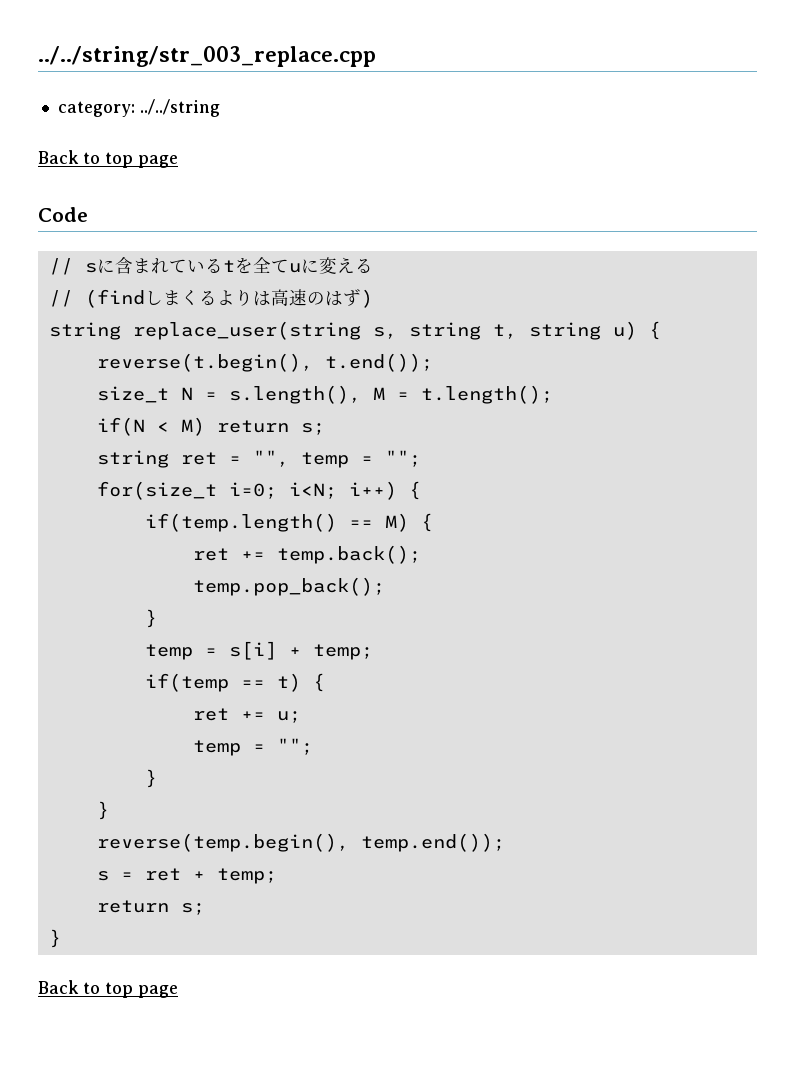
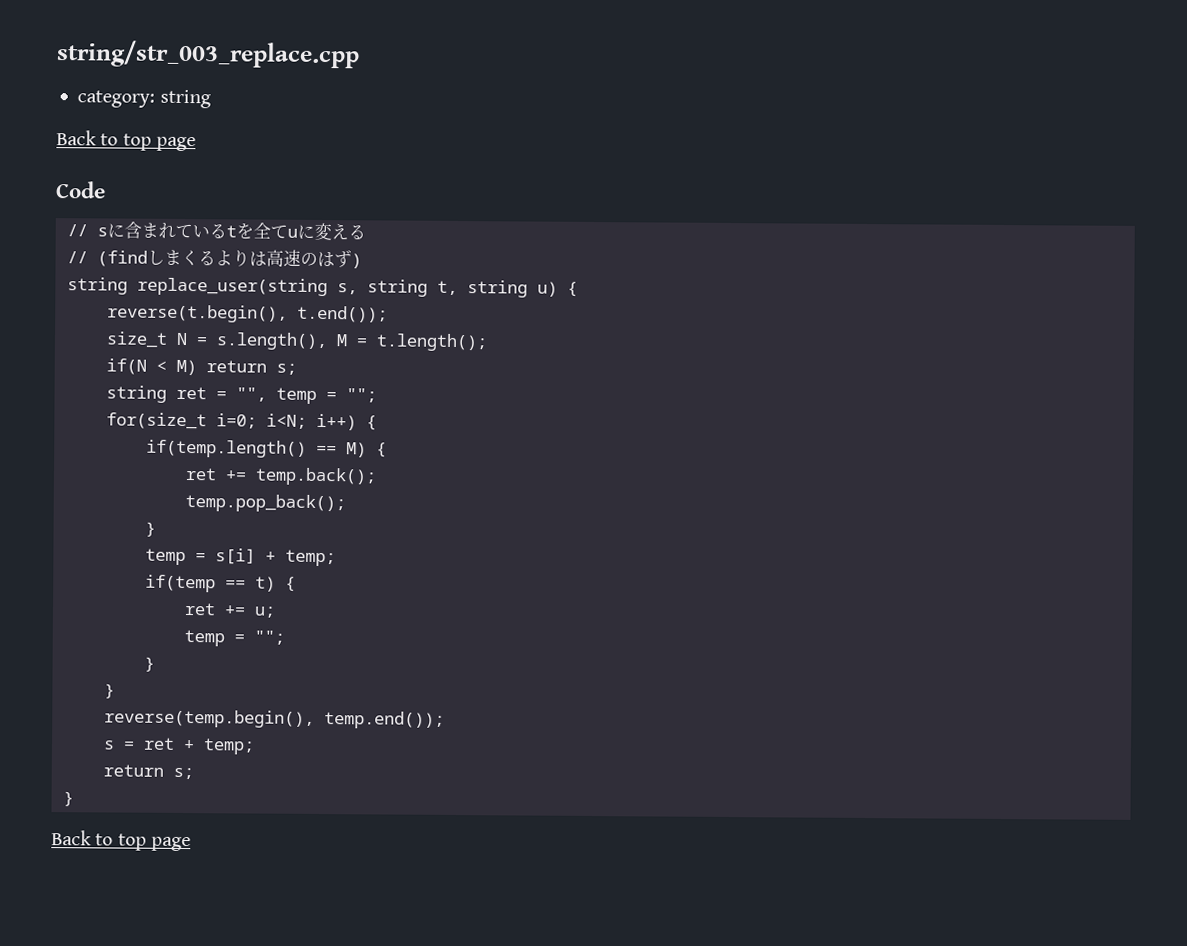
- ../../string/str_003_replace.cpp
+ string/str_003_replace.cpp
- category: ../../string
+ category: string

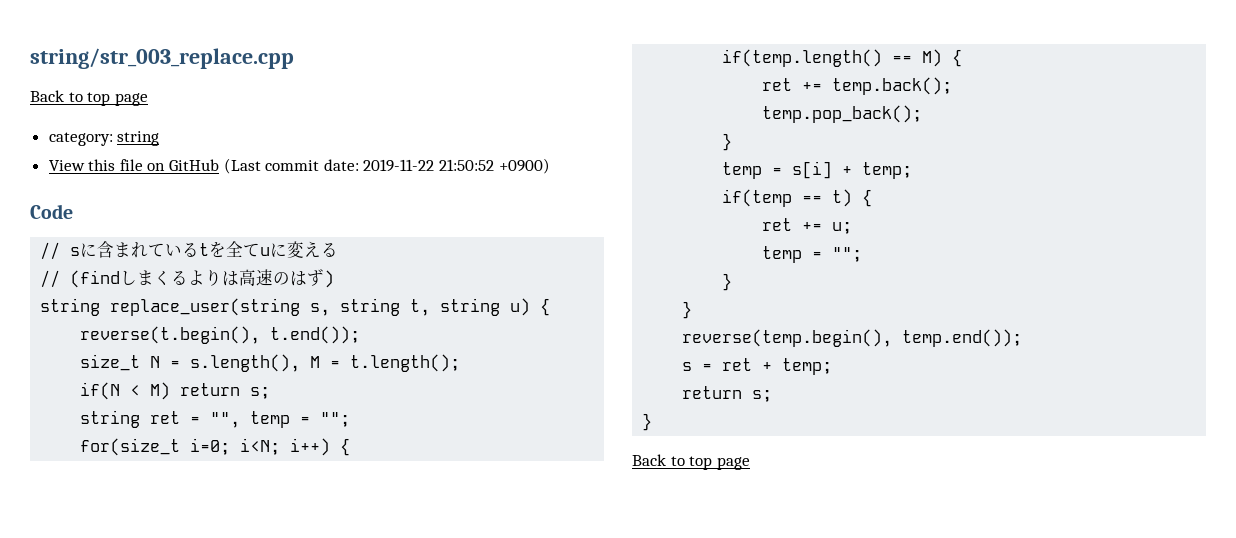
  string/str_003_replace.cpp
+ Back to top page
  category: string
- Back to top page
+ View this file on GitHub (Last commit date: 2019-11-22 21:50:52 +0900)

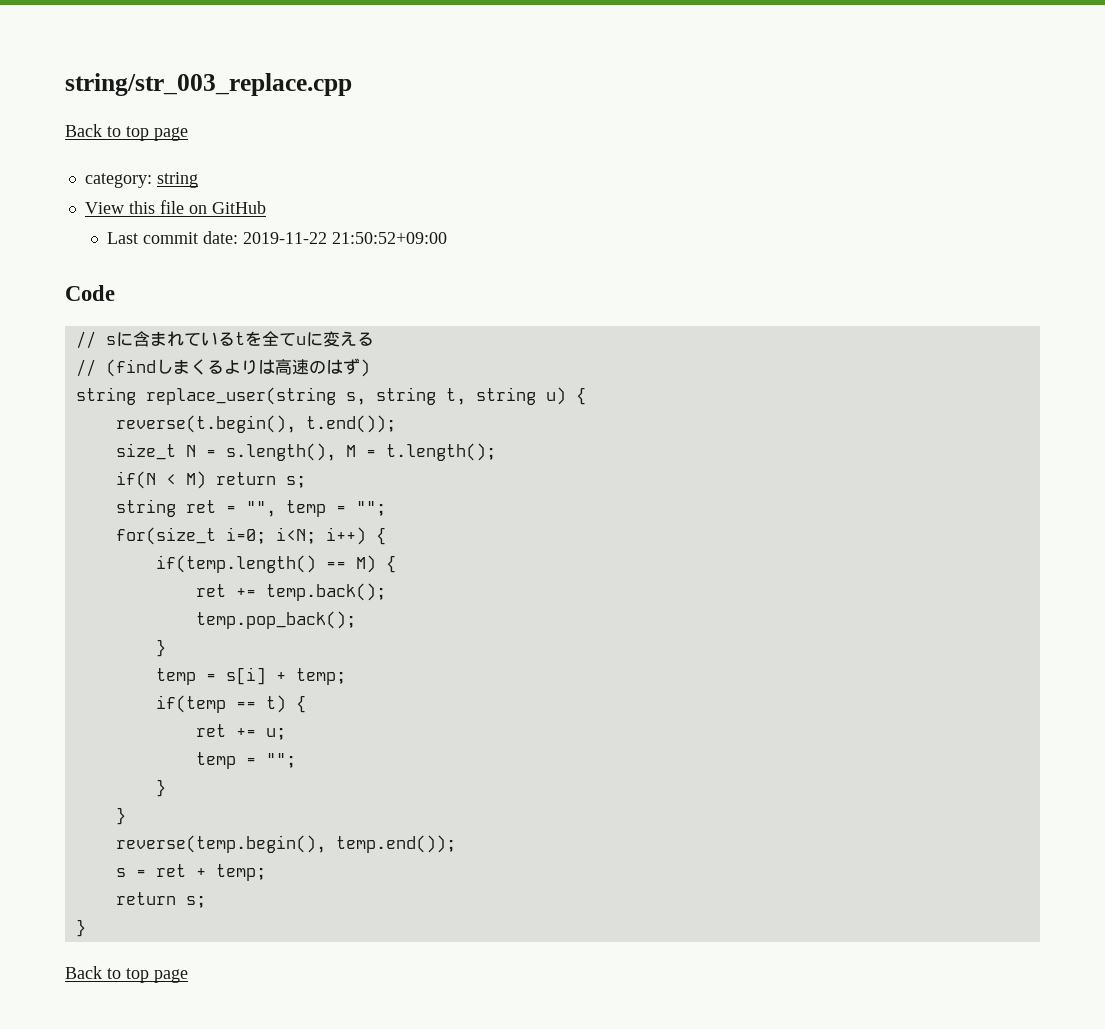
- View this file on GitHub (Last commit date: 2019-11-22 21:50:52 +0900)
+ View this file on GitHub
+ Last commit date: 2019-11-22 21:50:52+09:00

